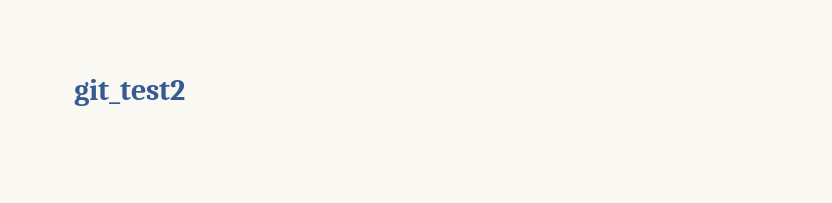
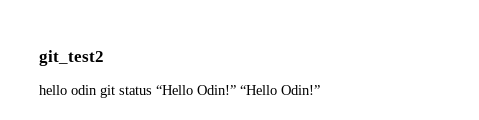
+ hello odin git status “Hello Odin!” “Hello Odin!”

